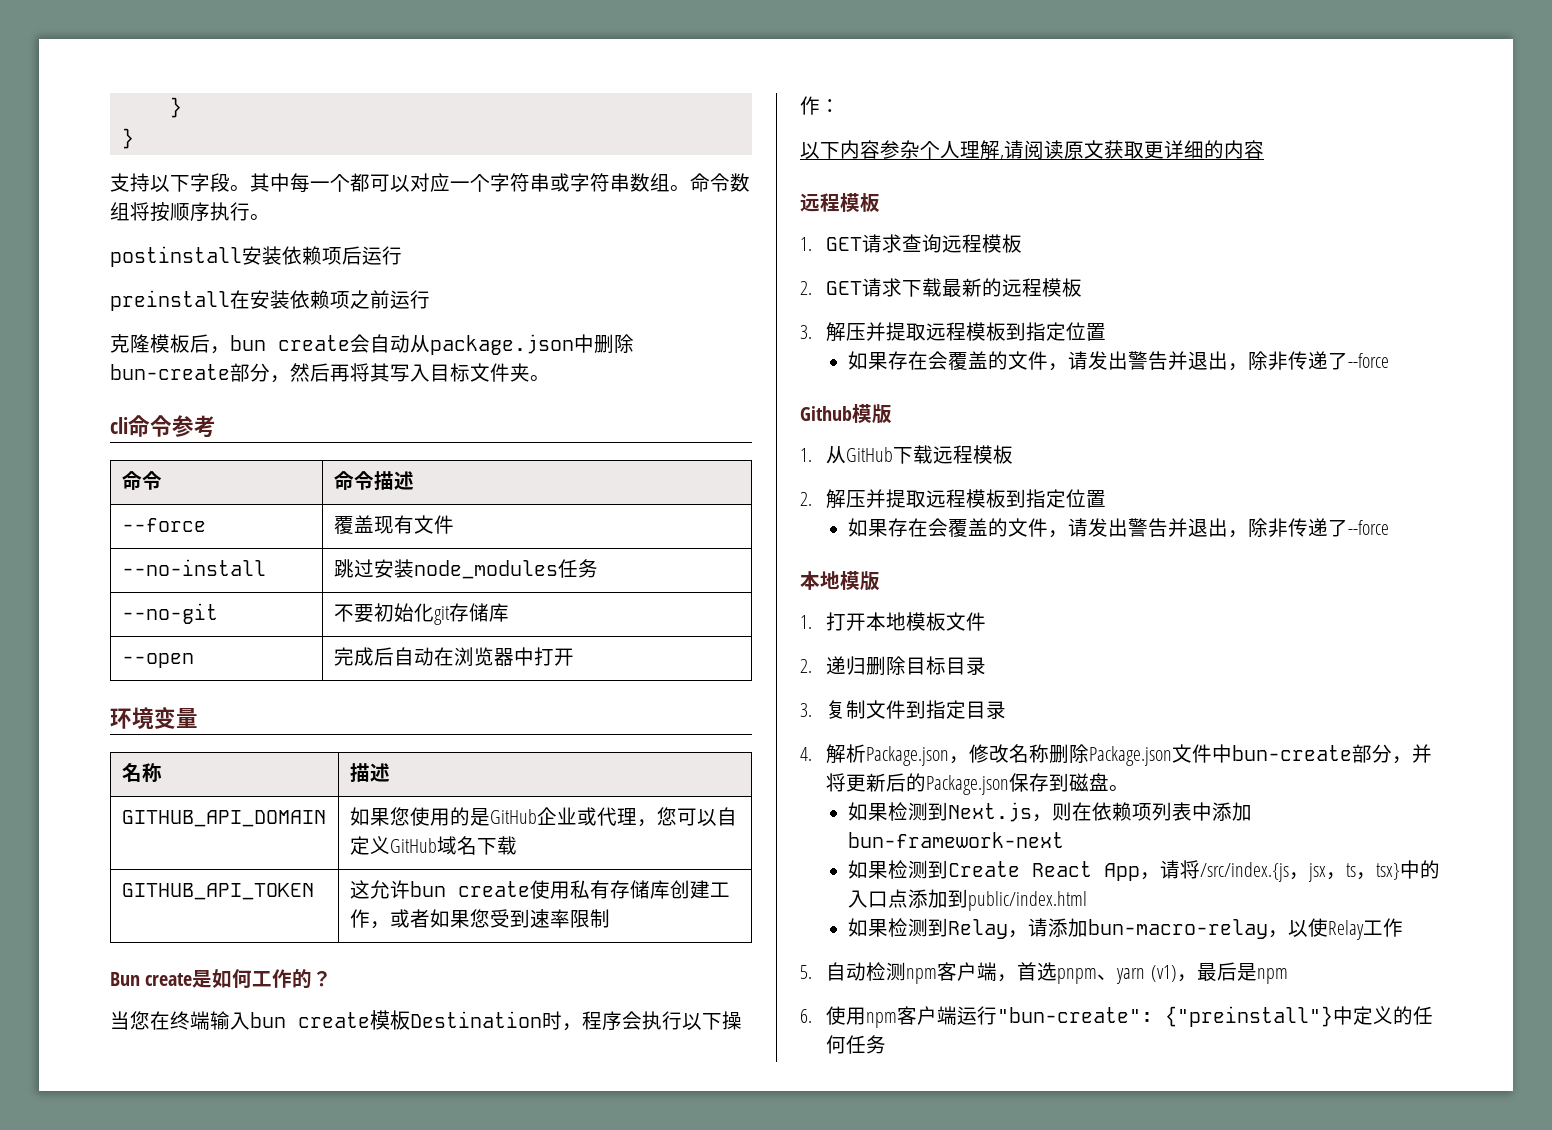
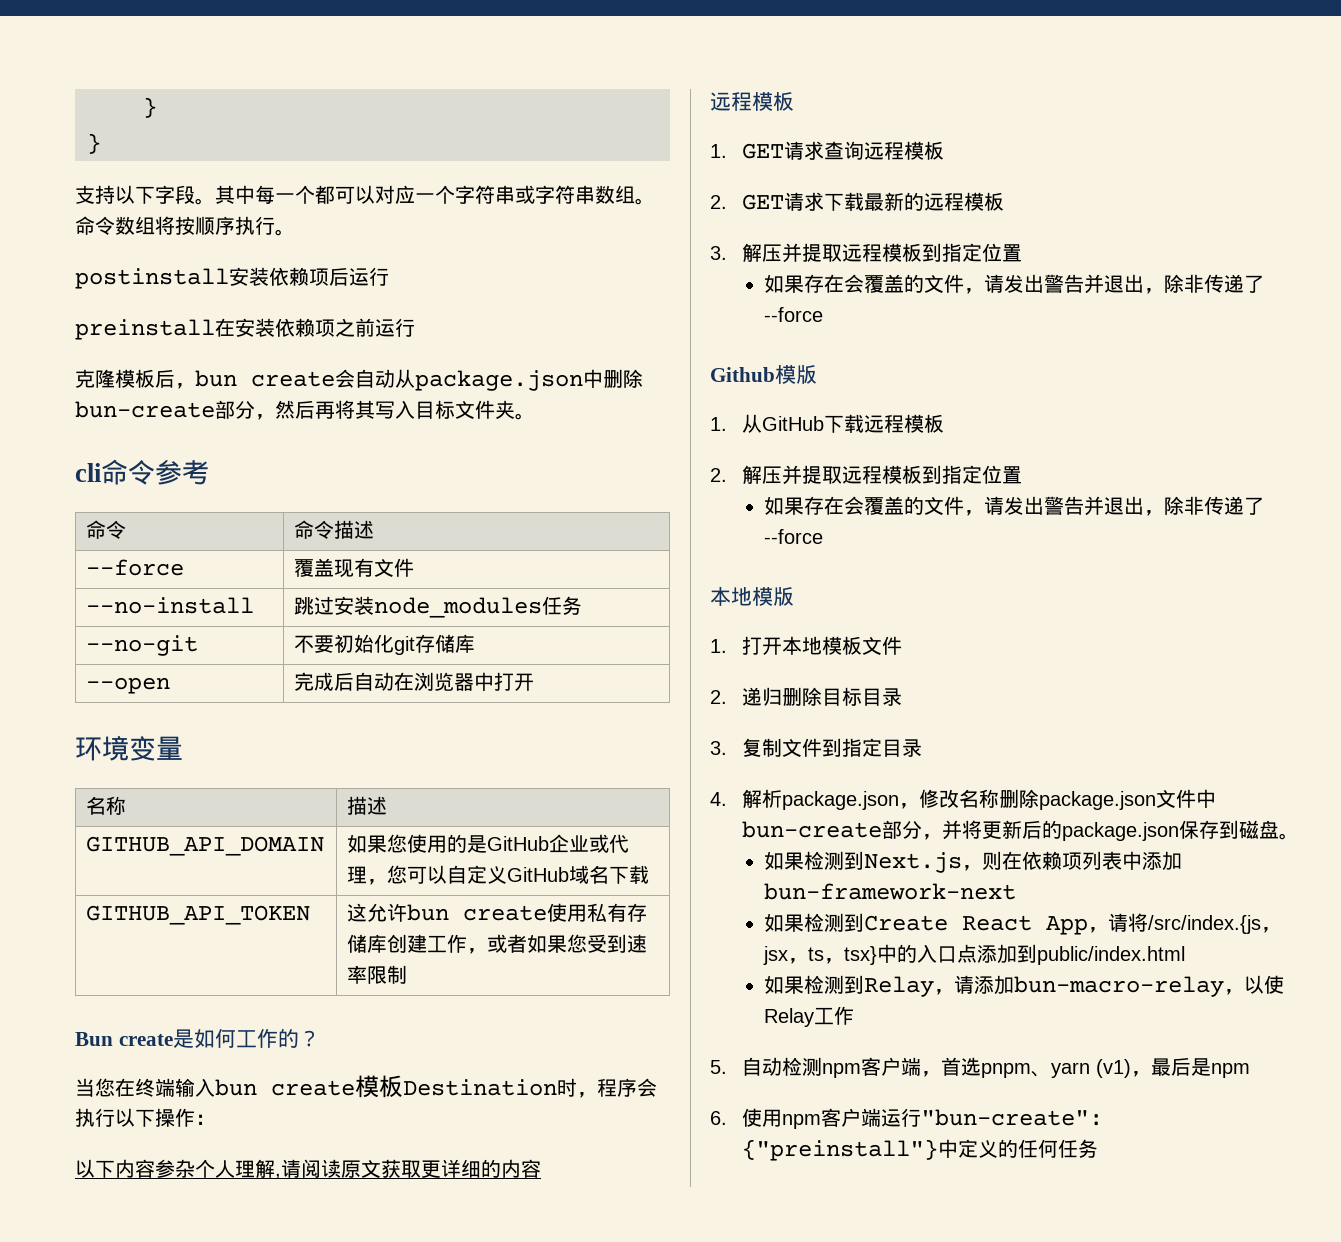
- 4.解析Package.json，修改名称删除Package.json文件中bun-create部分，并将更新后的Package.json保存到磁盘。
+ 4.解析package.json，修改名称删除package.json文件中bun-create部分，并将更新后的package.json保存到磁盘。

